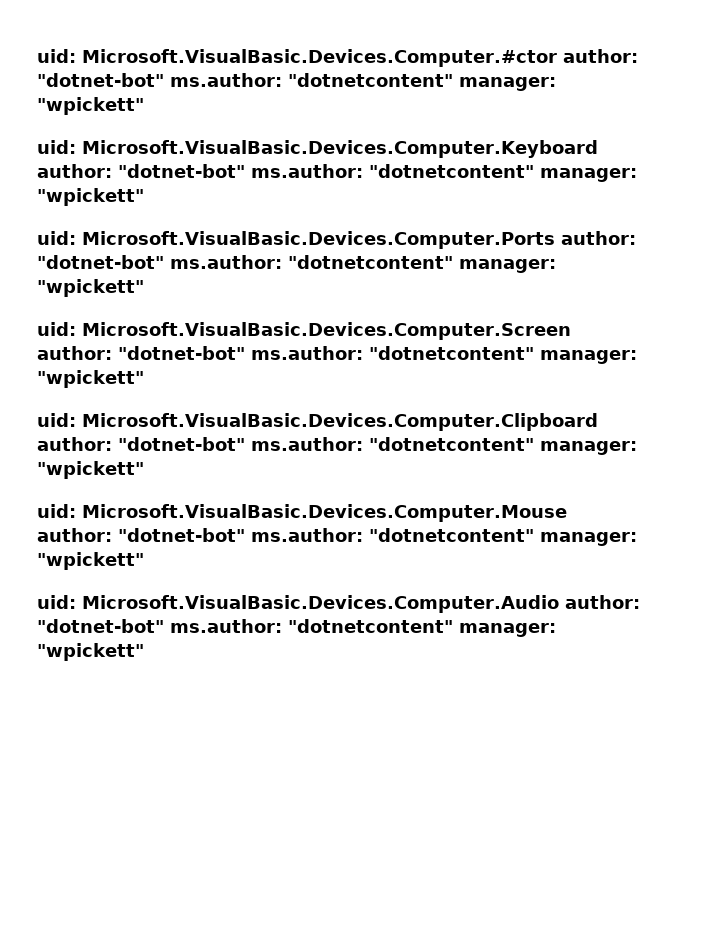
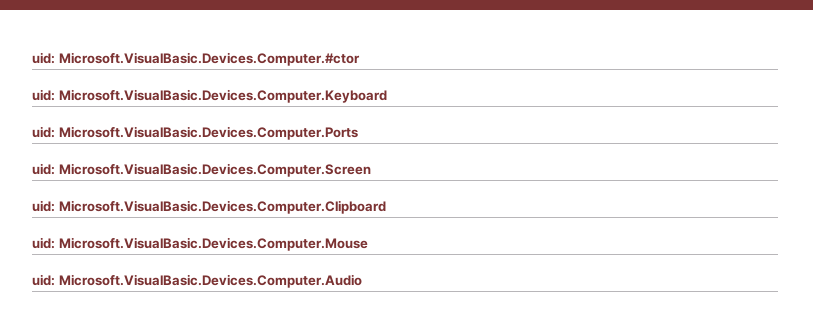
- uid: Microsoft.VisualBasic.Devices.Computer.#ctor author: "dotnet-bot" ms.author: "dotnetcontent" manager: "wpickett"
- uid: Microsoft.VisualBasic.Devices.Computer.Keyboard author: "dotnet-bot" ms.author: "dotnetcontent" manager: "wpickett"
- uid: Microsoft.VisualBasic.Devices.Computer.Ports author: "dotnet-bot" ms.author: "dotnetcontent" manager: "wpickett"
- uid: Microsoft.VisualBasic.Devices.Computer.Screen author: "dotnet-bot" ms.author: "dotnetcontent" manager: "wpickett"
- uid: Microsoft.VisualBasic.Devices.Computer.Clipboard author: "dotnet-bot" ms.author: "dotnetcontent" manager: "wpickett"
- uid: Microsoft.VisualBasic.Devices.Computer.Mouse author: "dotnet-bot" ms.author: "dotnetcontent" manager: "wpickett"
- uid: Microsoft.VisualBasic.Devices.Computer.Audio author: "dotnet-bot" ms.author: "dotnetcontent" manager: "wpickett"
+ uid: Microsoft.VisualBasic.Devices.Computer.#ctor
+ uid: Microsoft.VisualBasic.Devices.Computer.Keyboard
+ uid: Microsoft.VisualBasic.Devices.Computer.Ports
+ uid: Microsoft.VisualBasic.Devices.Computer.Screen
+ uid: Microsoft.VisualBasic.Devices.Computer.Clipboard
+ uid: Microsoft.VisualBasic.Devices.Computer.Mouse
+ uid: Microsoft.VisualBasic.Devices.Computer.Audio

